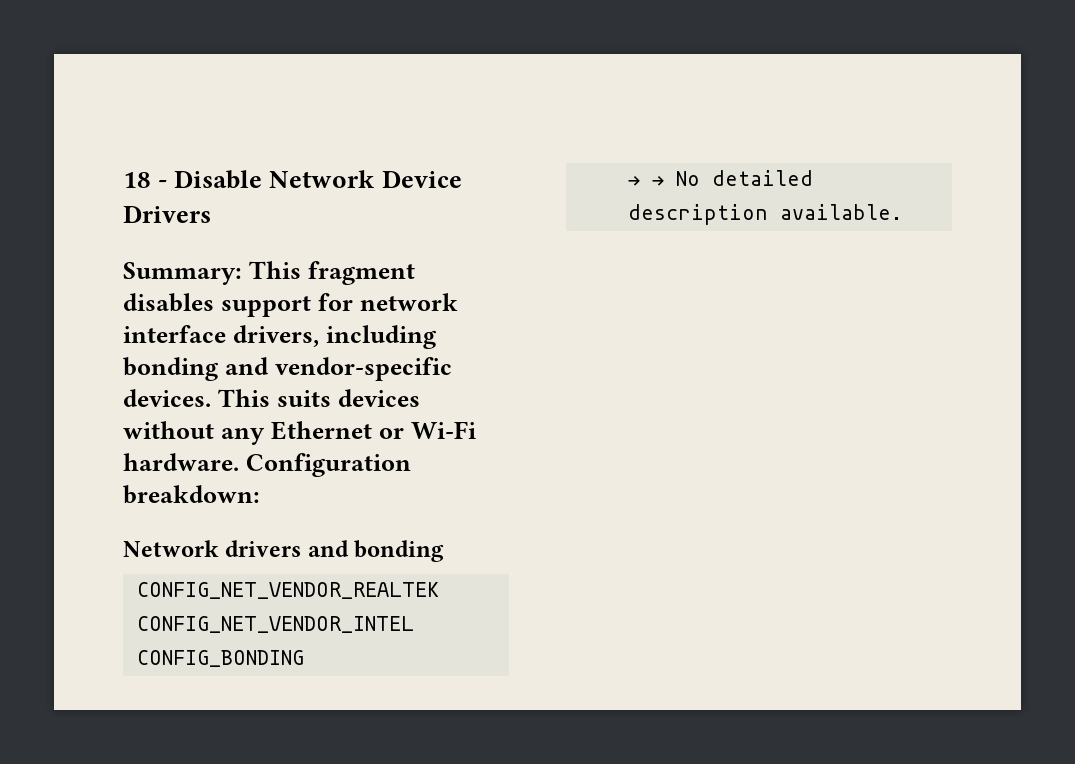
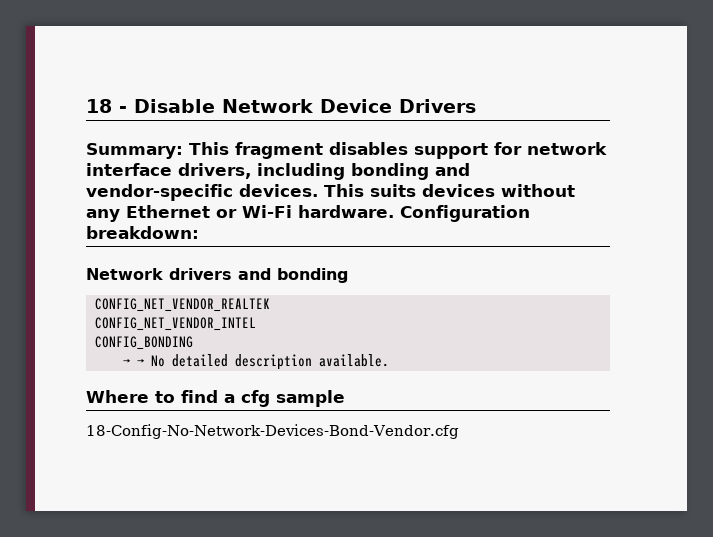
+ Where to find a cfg sample
+ 18-Config-No-Network-Devices-Bond-Vendor.cfg

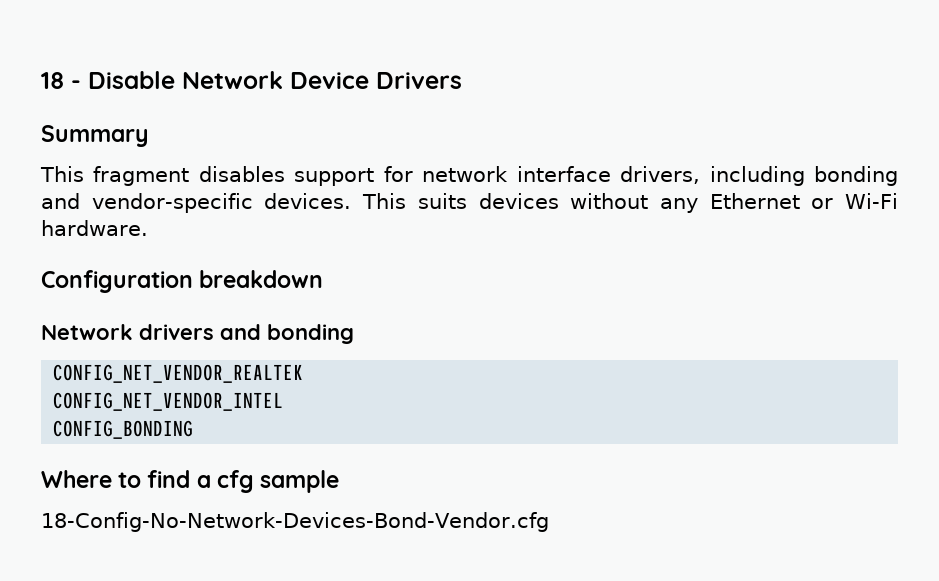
- Summary: This fragment disables support for network interface drivers, including bonding and vendor-specific devices.
+ Summary
+ This fragment disables support for network interface drivers, including bonding and vendor-specific devices.
- This suits devices without any Ethernet or Wi-Fi hardware. Configuration breakdown:
+ This suits devices without any Ethernet or Wi-Fi hardware.
+ Configuration breakdown
- → → No detailed description available.

